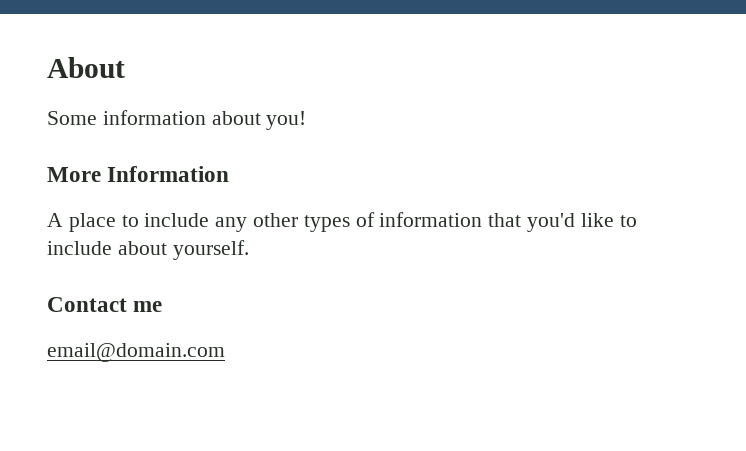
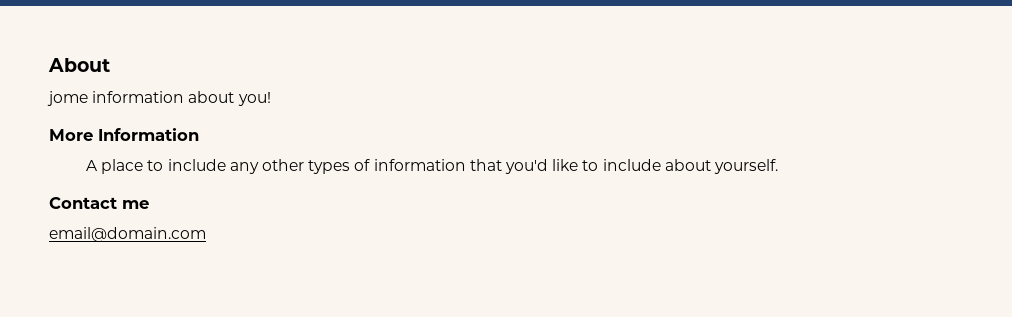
- Some information about you!
+ jome information about you!

